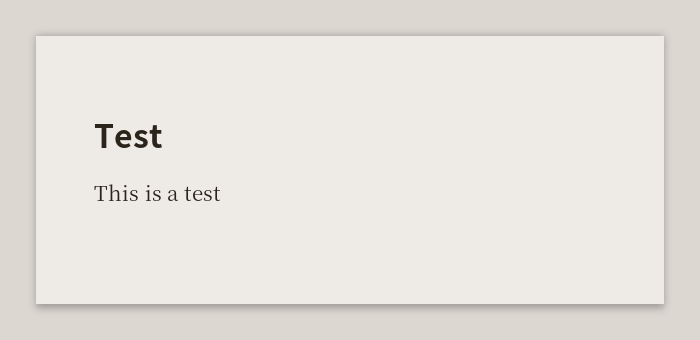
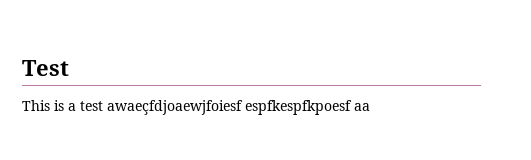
- This is a test
+ This is a test awaeçfdjoaewjfoiesf espfkespfkpoesf aa

